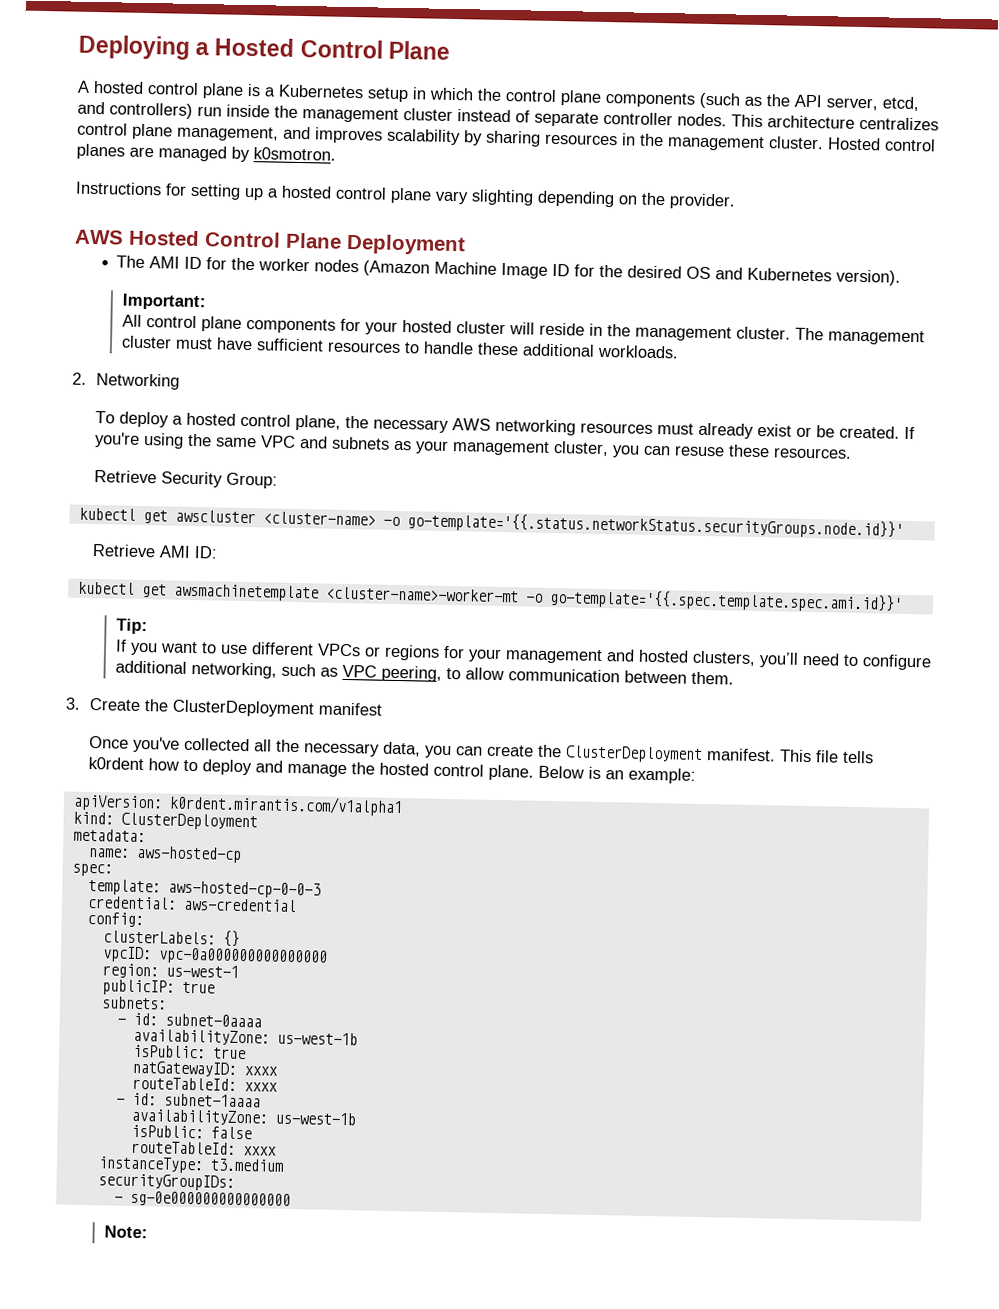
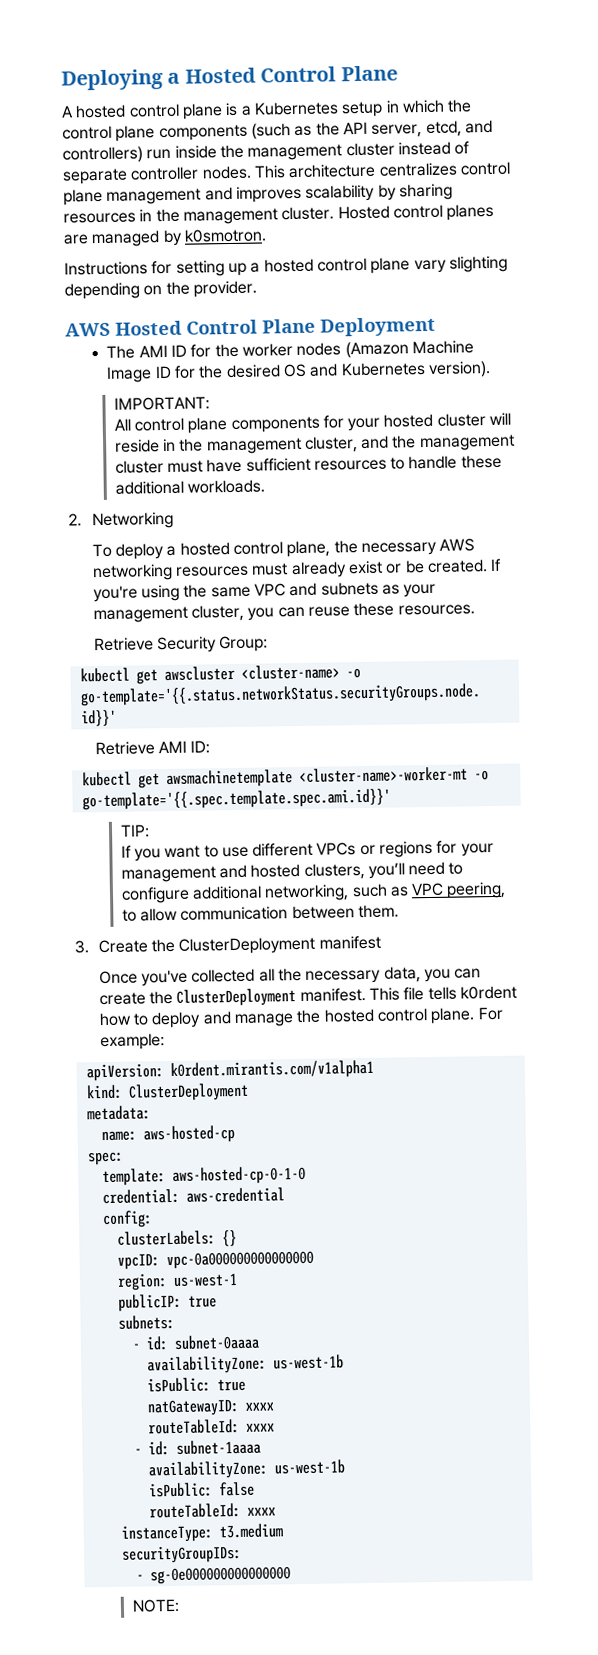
- This architecture centralizes control plane management, and improves scalability by sharing resources in the management cluster.
+ This architecture centralizes control plane management and improves scalability by sharing resources in the management cluster.
- Important:
+ IMPORTANT:
- All control plane components for your hosted cluster will reside in the management cluster. The management cluster must have sufficient resources to handle these additional workloads.
+ All control plane components for your hosted cluster will reside in the management cluster, and the management cluster must have sufficient resources to handle these additional workloads.
- If you're using the same VPC and subnets as your management cluster, you can resuse these resources.
+ If you're using the same VPC and subnets as your management cluster, you can reuse these resources.
- Tip:
+ TIP:
- Below is an example:
+ For example:
- template: aws-hosted-cp-0-0-3
+ template: aws-hosted-cp-0-1-0
- Note:
+ NOTE:

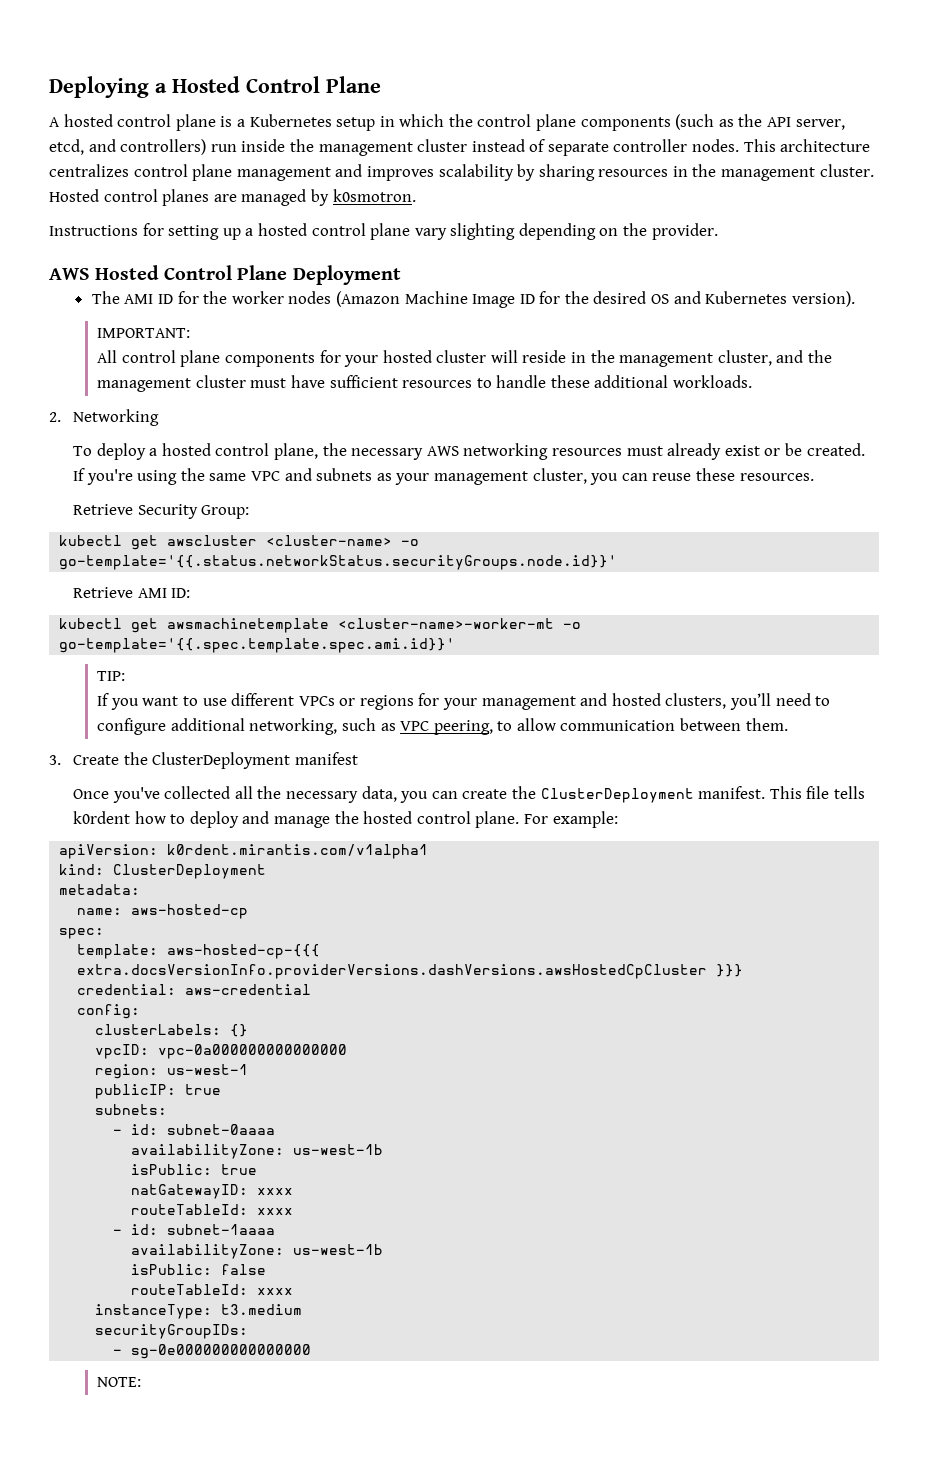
- template: aws-hosted-cp-0-1-0
+ template: aws-hosted-cp-{{{ extra.docsVersionInfo.providerVersions.dashVersions.awsHostedCpCluster }}}

